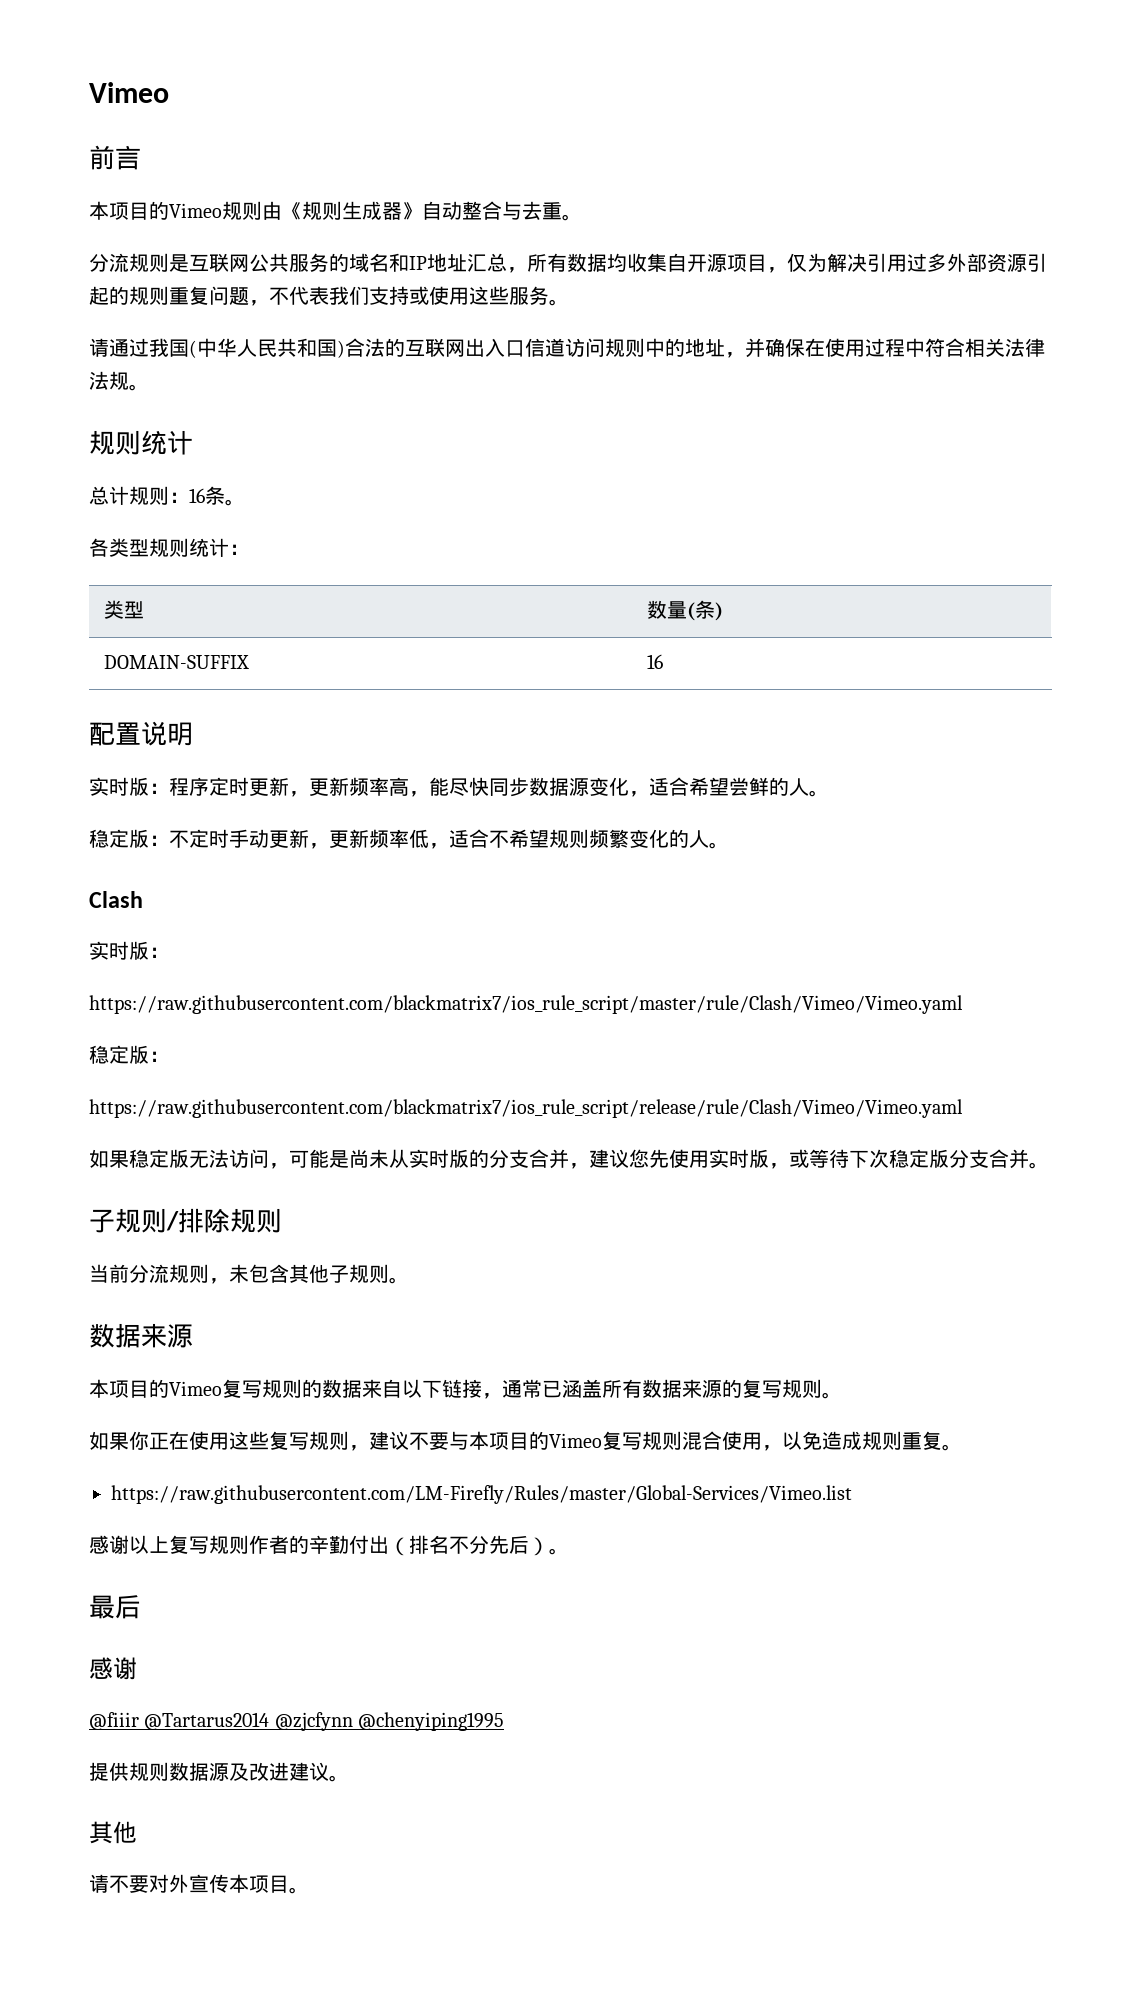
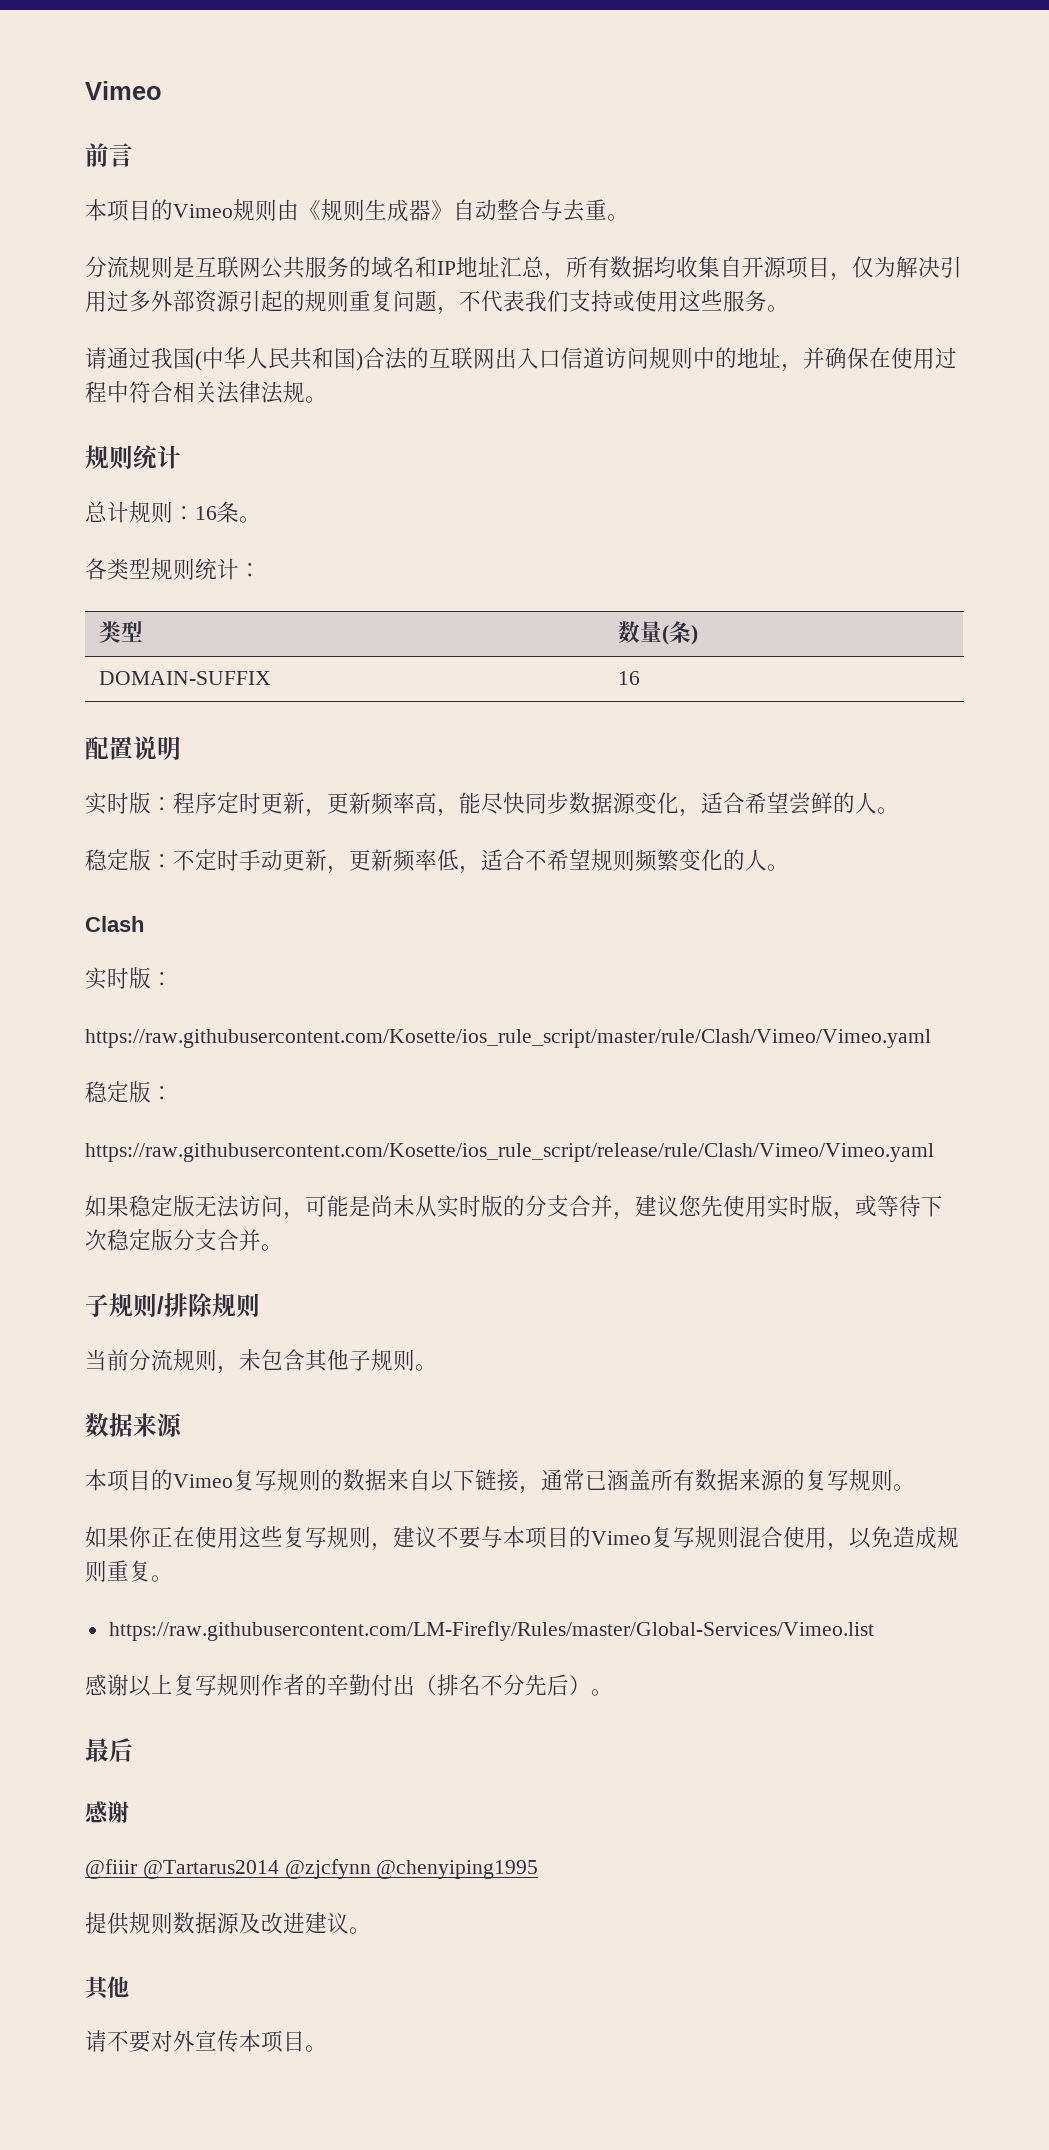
- https://raw.githubusercontent.com/blackmatrix7/ios_rule_script/master/rule/Clash/Vimeo/Vimeo.yaml
+ https://raw.githubusercontent.com/Kosette/ios_rule_script/master/rule/Clash/Vimeo/Vimeo.yaml
- https://raw.githubusercontent.com/blackmatrix7/ios_rule_script/release/rule/Clash/Vimeo/Vimeo.yaml
+ https://raw.githubusercontent.com/Kosette/ios_rule_script/release/rule/Clash/Vimeo/Vimeo.yaml

